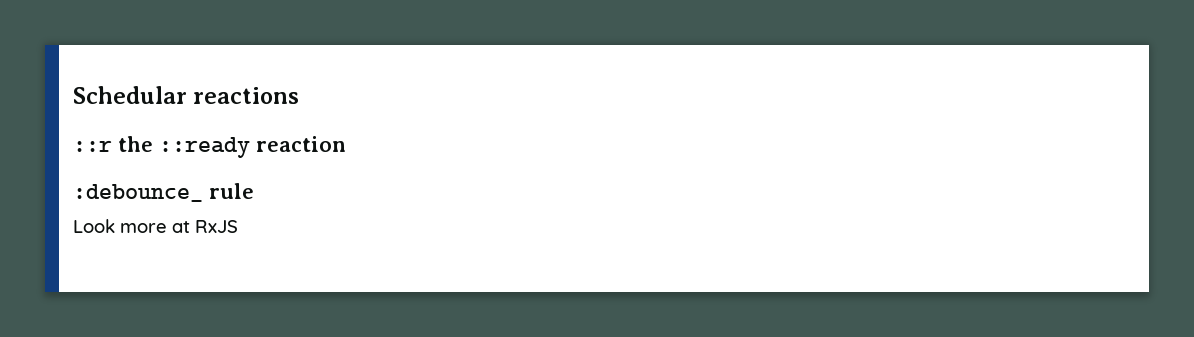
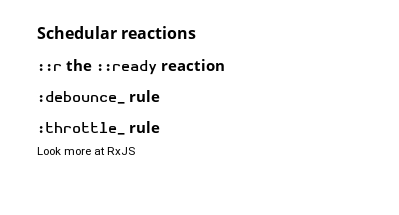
+ :throttle_ rule

